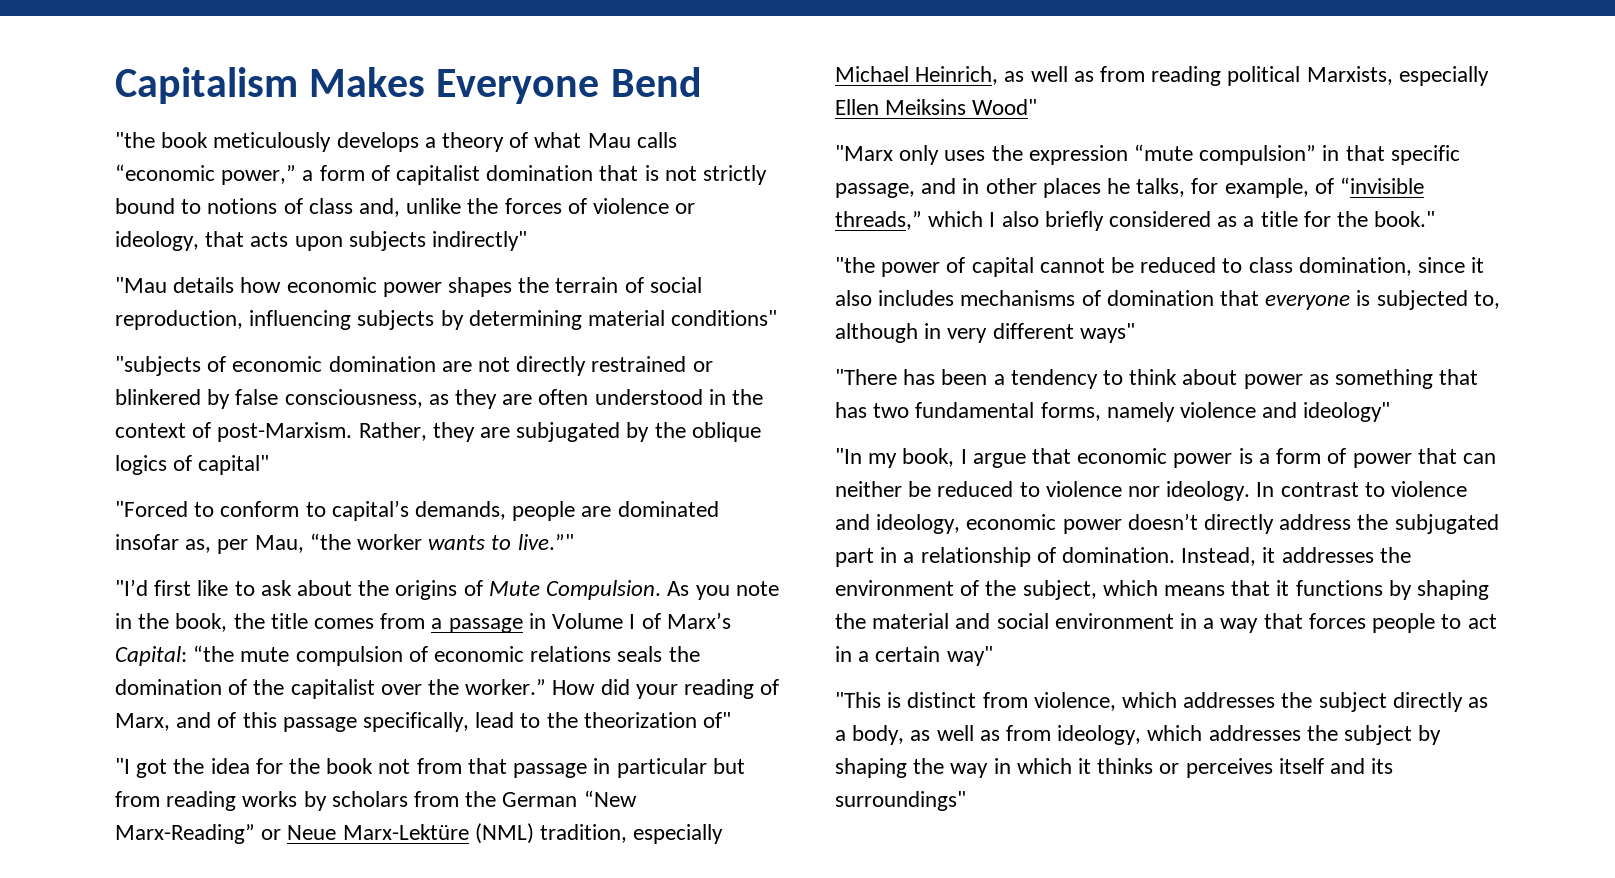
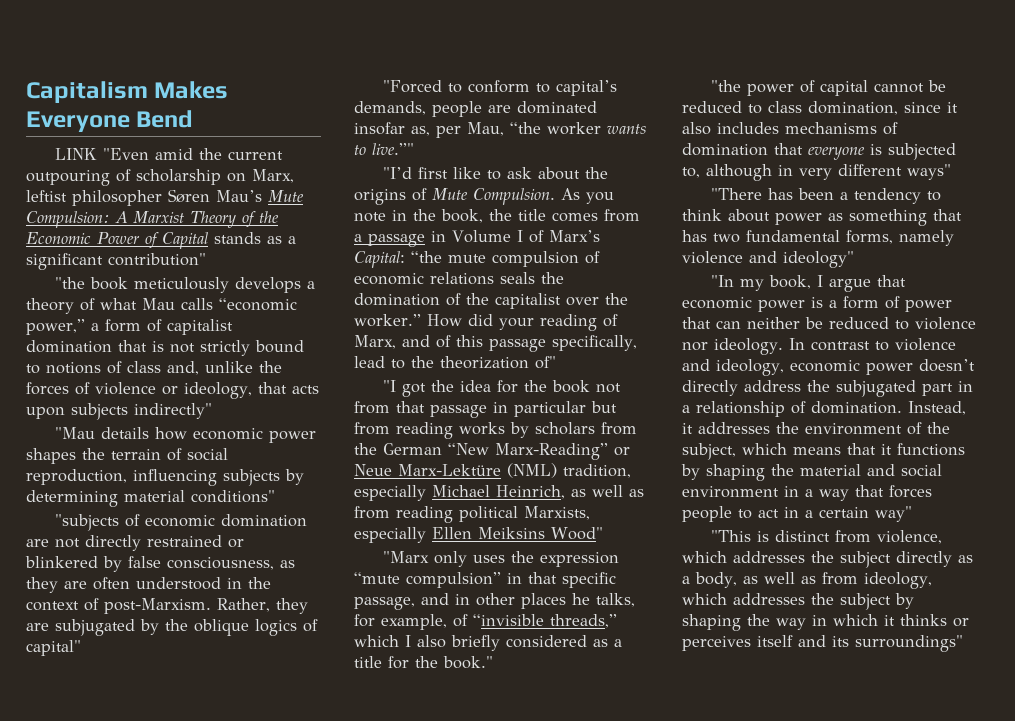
+ LINK "Even amid the current outpouring of scholarship on Marx, leftist philosopher Søren Mau’s Mute Compulsion: A Marxist Theory of the Economic Power of Capital stands as a significant contribution"

